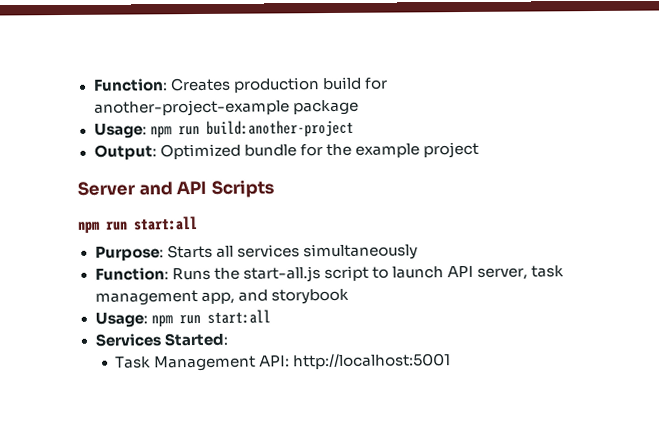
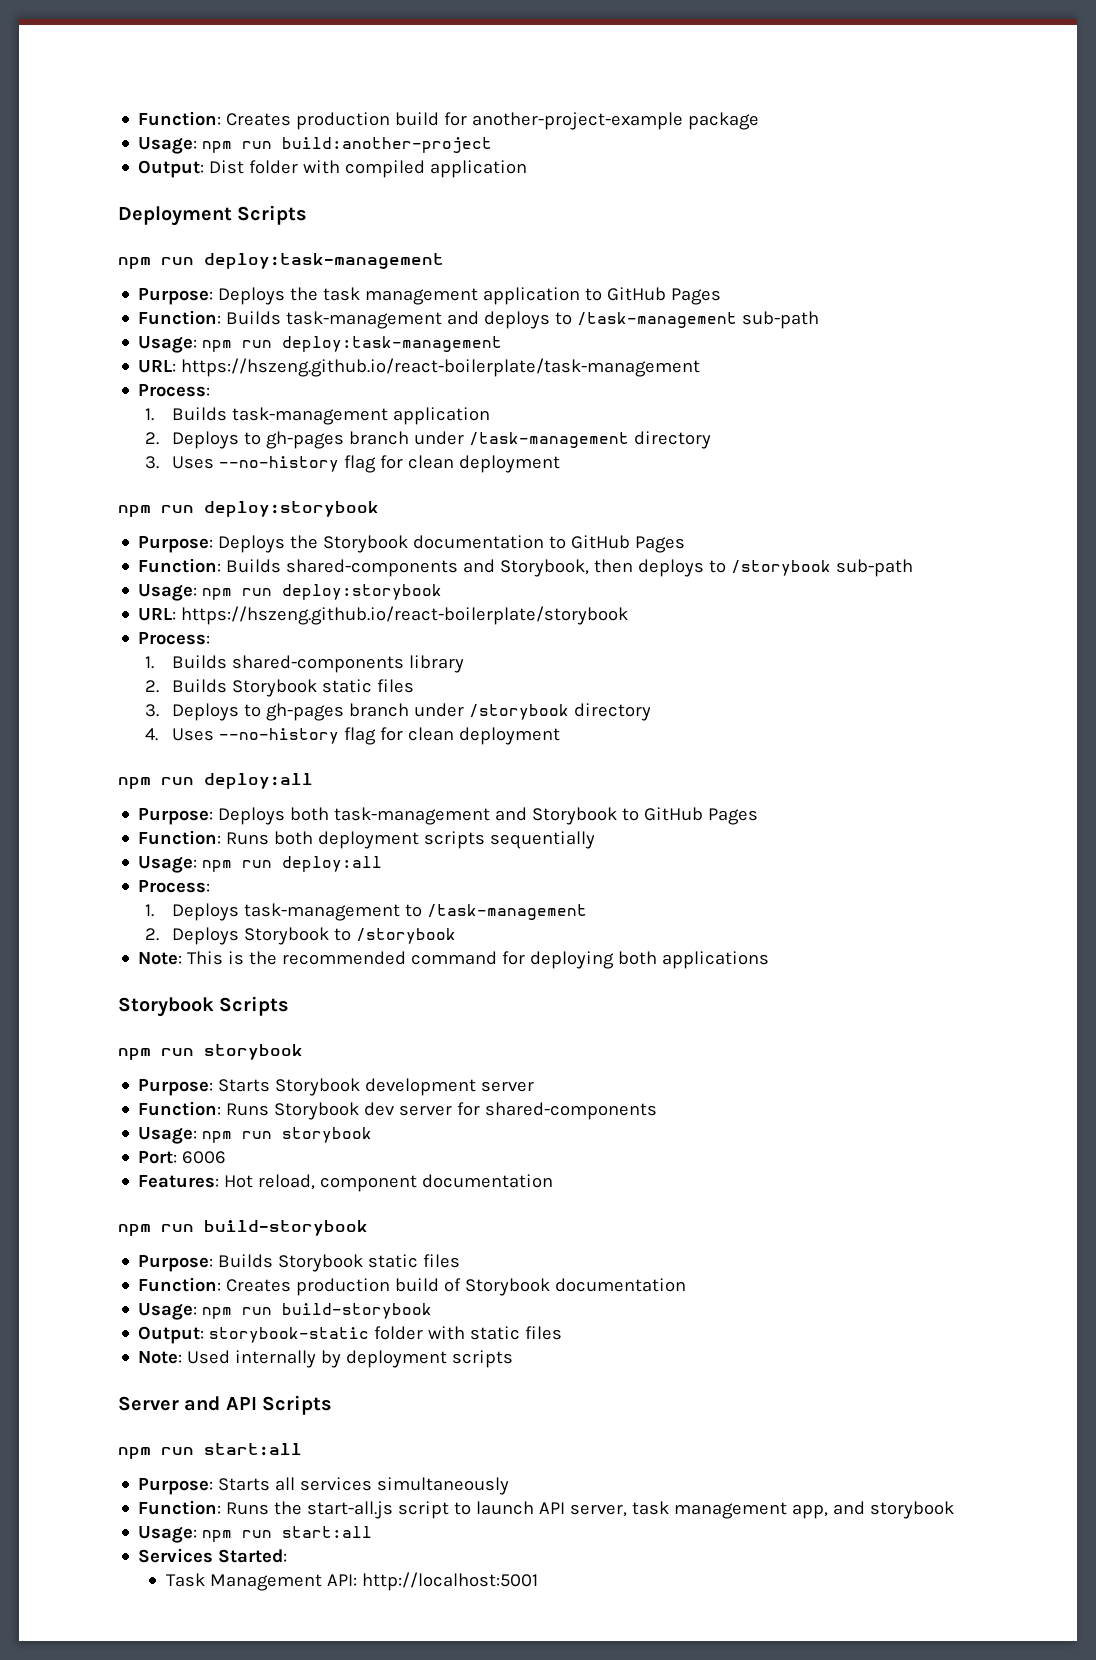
- Output: Optimized bundle for the example project
+ Output: Dist folder with compiled application
+ Deployment Scripts
+ npm run deploy:task-management
+ Purpose: Deploys the task management application to GitHub Pages
+ Function: Builds task-management and deploys to /task-management sub-path
+ Usage: npm run deploy:task-management
+ URL: https://hszeng.github.io/react-boilerplate/task-management
+ Process:
+ 1. Builds task-management application
+ 2. Deploys to gh-pages branch under /task-management directory
+ 3. Uses --no-history flag for clean deployment
+ npm run deploy:storybook
+ Purpose: Deploys the Storybook documentation to GitHub Pages
+ Function: Builds shared-components and Storybook, then deploys to /storybook sub-path
+ Usage: npm run deploy:storybook
+ URL: https://hszeng.github.io/react-boilerplate/storybook
+ Process:
+ 1. Builds shared-components library
+ 2. Builds Storybook static files
+ 3. Deploys to gh-pages branch under /storybook directory
+ 4. Uses --no-history flag for clean deployment
+ npm run deploy:all
+ Purpose: Deploys both task-management and Storybook to GitHub Pages
+ Function: Runs both deployment scripts sequentially
+ Usage: npm run deploy:all
+ Process:
+ 1. Deploys task-management to /task-management
+ 2. Deploys Storybook to /storybook
+ Note: This is the recommended command for deploying both applications
+ Storybook Scripts
+ npm run storybook
+ Purpose: Starts Storybook development server
+ Function: Runs Storybook dev server for shared-components
+ Usage: npm run storybook
+ Port: 6006
+ Features: Hot reload, component documentation
+ npm run build-storybook
+ Purpose: Builds Storybook static files
+ Function: Creates production build of Storybook documentation
+ Usage: npm run build-storybook
+ Output: storybook-static folder with static files
+ Note: Used internally by deployment scripts

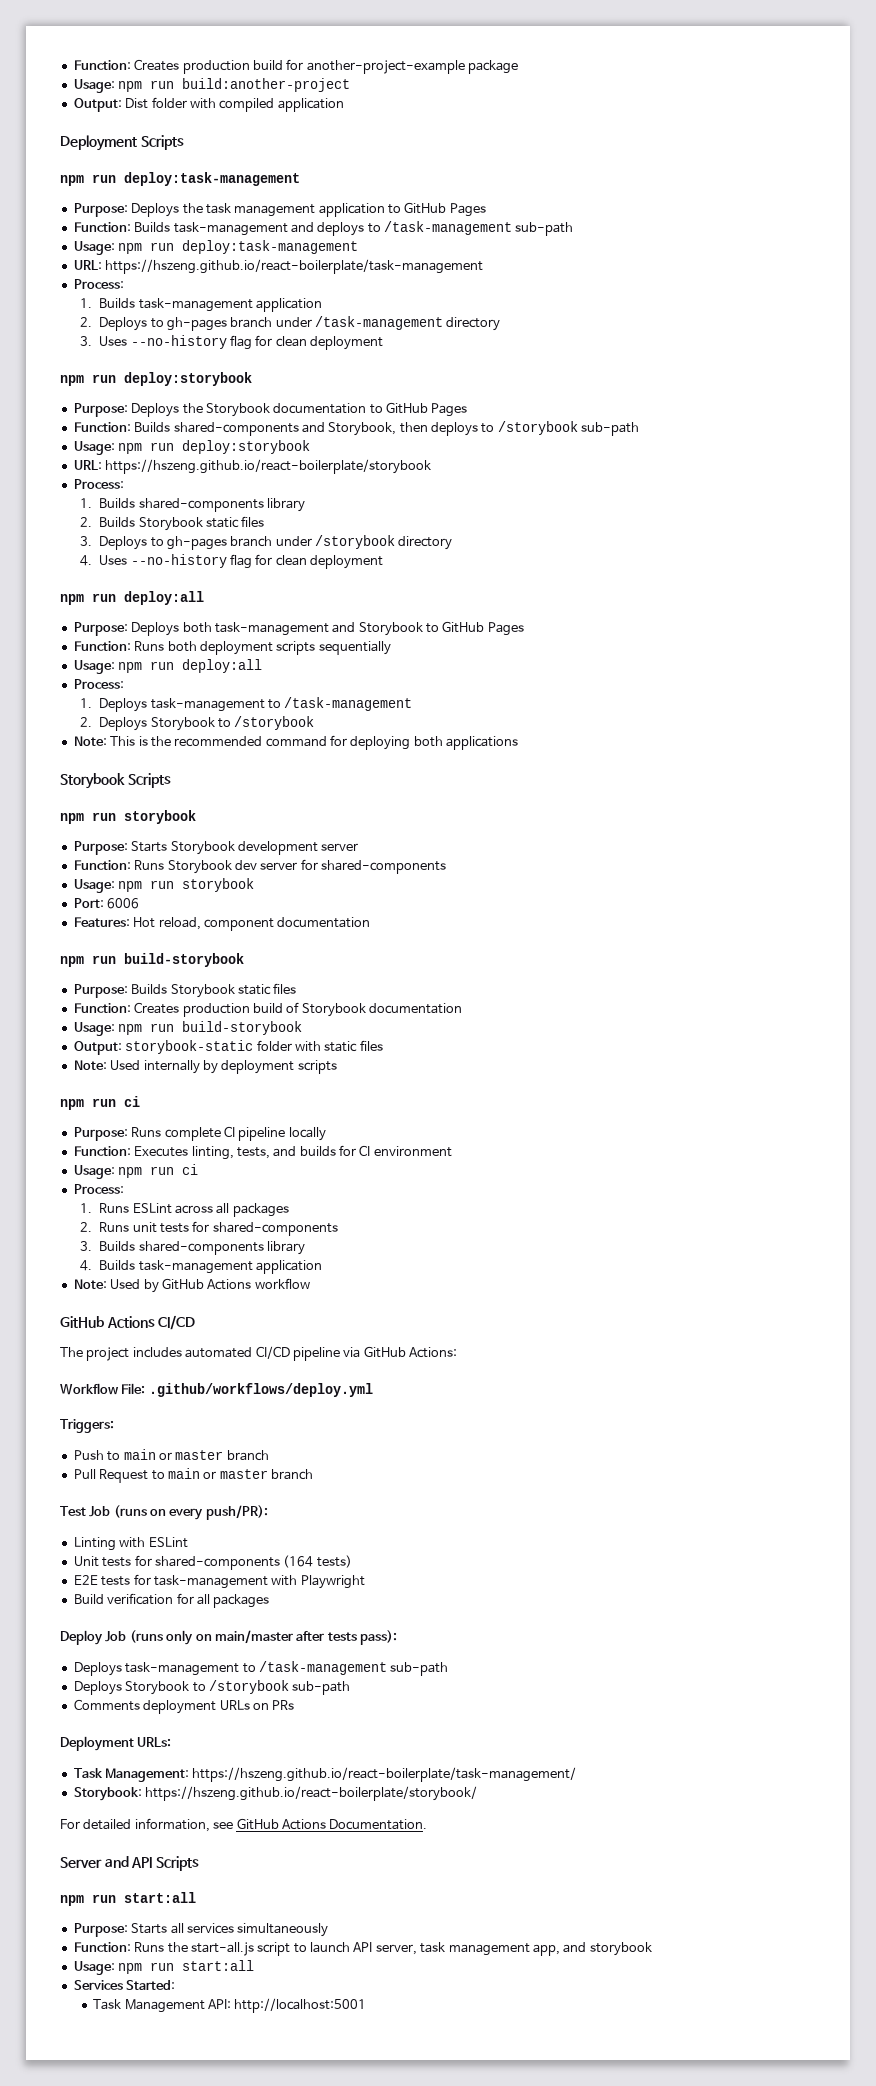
  Note: Used internally by deployment scripts
+ npm run ci
+ Purpose: Runs complete CI pipeline locally
+ Function: Executes linting, tests, and builds for CI environment
+ Usage: npm run ci
+ Process:
+ 1. Runs ESLint across all packages
+ 2. Runs unit tests for shared-components
+ 3. Builds shared-components library
+ 4. Builds task-management application
+ Note: Used by GitHub Actions workflow
+ GitHub Actions CI/CD
+ The project includes automated CI/CD pipeline via GitHub Actions:
+ Workflow File: .github/workflows/deploy.yml
+ Triggers:
+ Push to main or master branch
+ Pull Request to main or master branch
+ Test Job (runs on every push/PR):
+ Linting with ESLint
+ Unit tests for shared-components (164 tests)
+ E2E tests for task-management with Playwright
+ Build verification for all packages
+ Deploy Job (runs only on main/master after tests pass):
+ Deploys task-management to /task-management sub-path
+ Deploys Storybook to /storybook sub-path
+ Comments deployment URLs on PRs
+ Deployment URLs:
+ Task Management: https://hszeng.github.io/react-boilerplate/task-management/
+ Storybook: https://hszeng.github.io/react-boilerplate/storybook/
+ For detailed information, see GitHub Actions Documentation.

